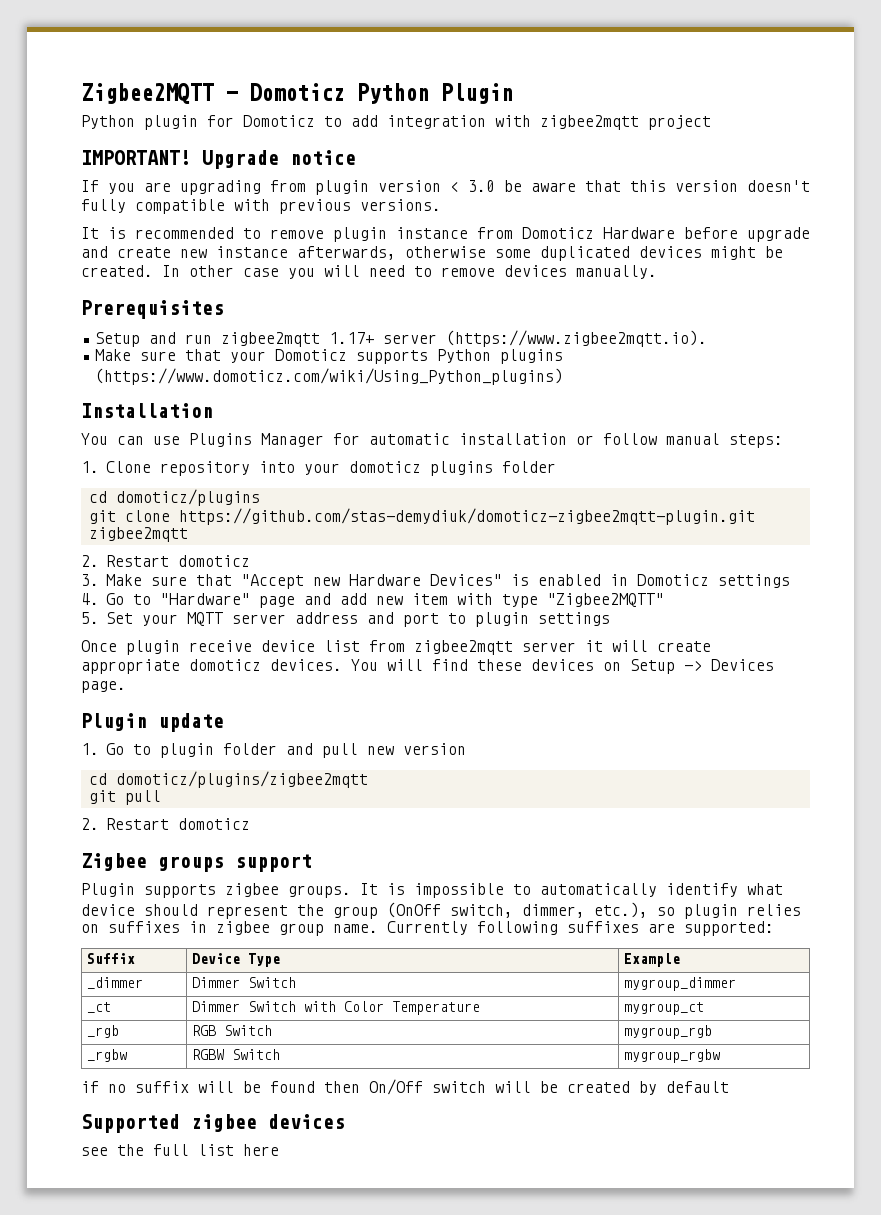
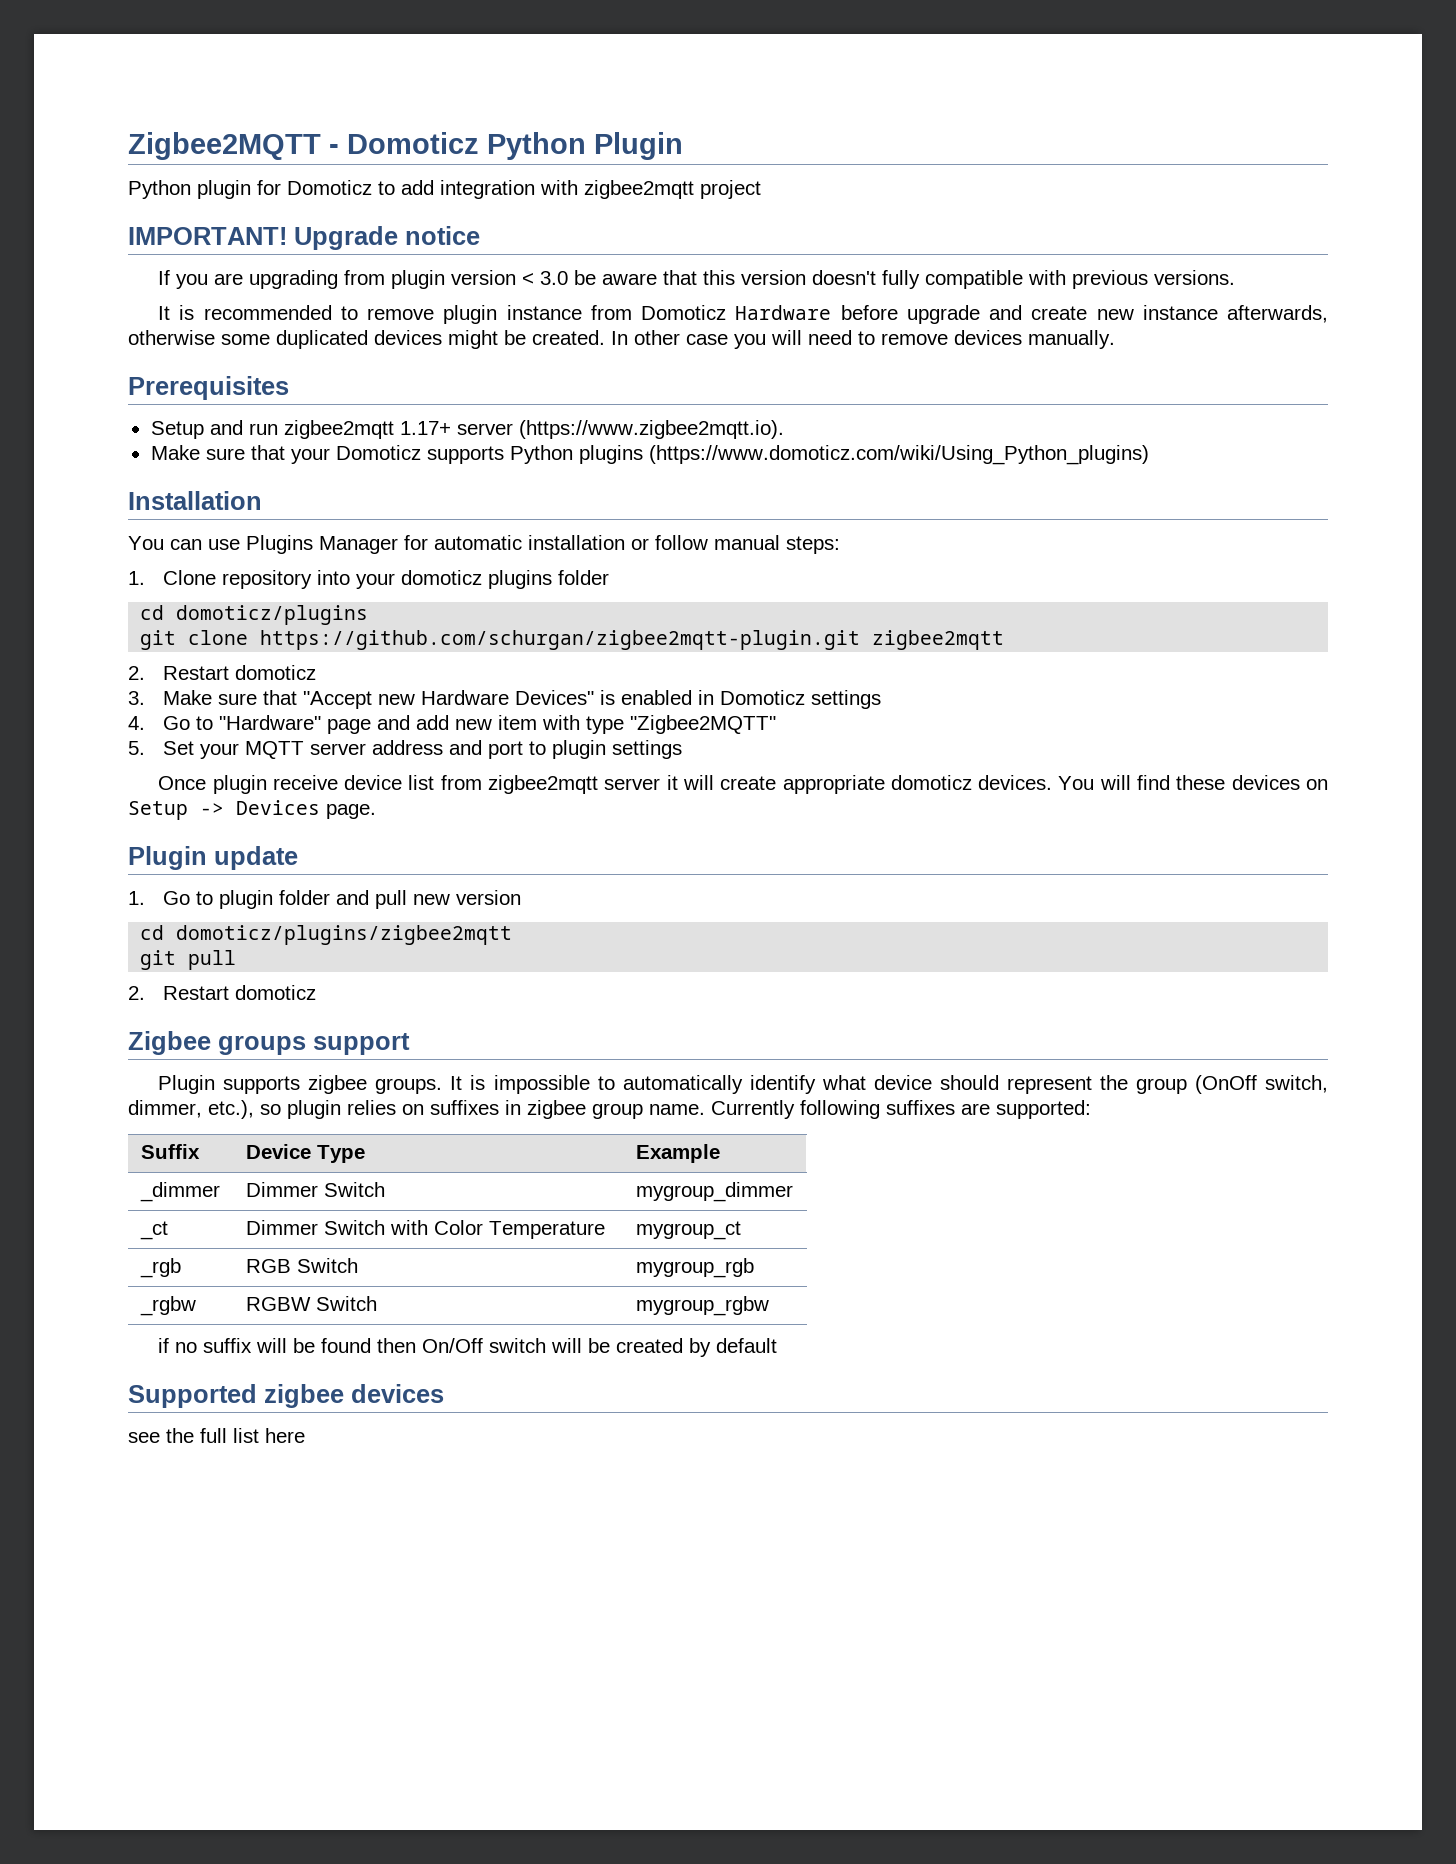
- git clone https://github.com/stas-demydiuk/domoticz-zigbee2mqtt-plugin.git zigbee2mqtt
+ git clone https://github.com/schurgan/zigbee2mqtt-plugin.git zigbee2mqtt

